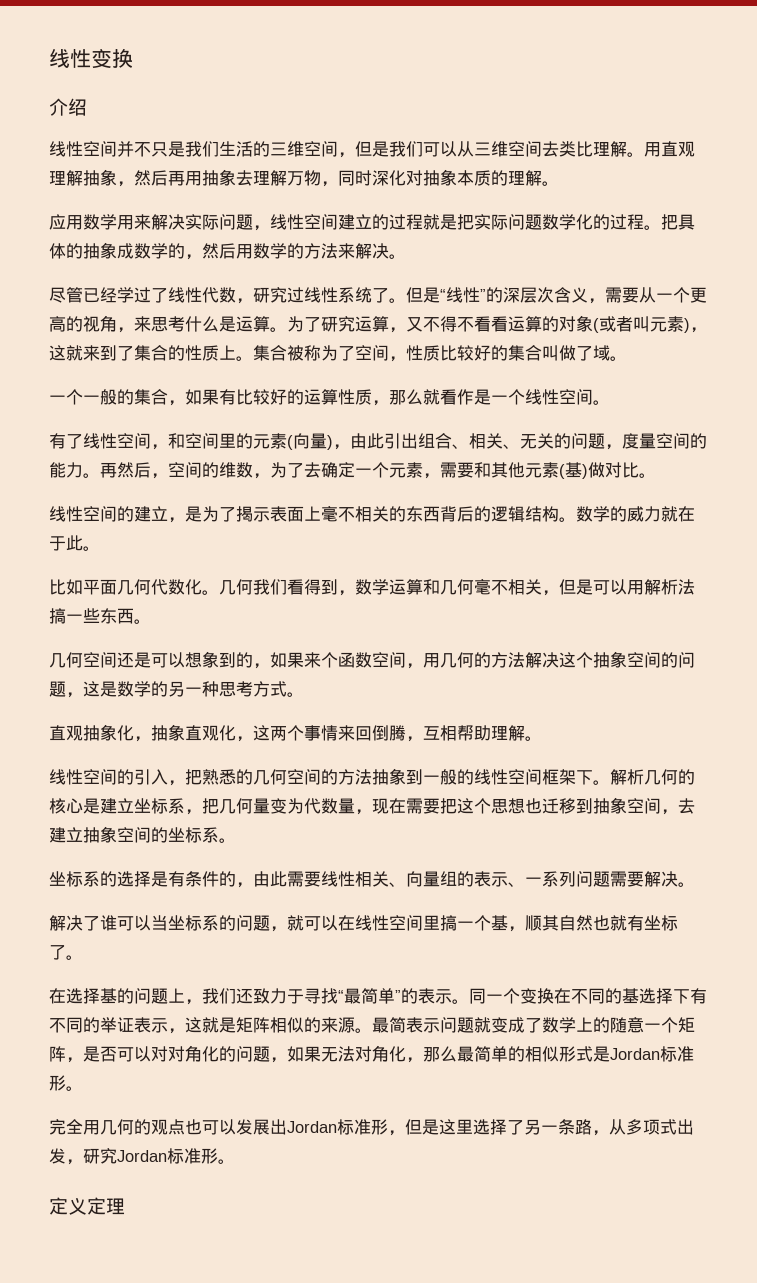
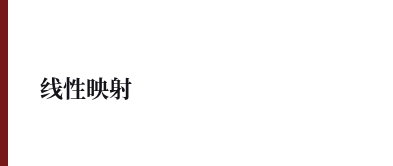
- 线性变换
- 介绍
- 线性空间并不只是我们生活的三维空间，但是我们可以从三维空间去类比理解。用直观理解抽象，然后再用抽象去理解万物，同时深化对抽象本质的理解。
- 应用数学用来解决实际问题，线性空间建立的过程就是把实际问题数学化的过程。把具体的抽象成数学的，然后用数学的方法来解决。
- 尽管已经学过了线性代数，研究过线性系统了。但是“线性”的深层次含义，需要从一个更高的视角，来思考什么是运算。为了研究运算，又不得不看看运算的对象(或者叫元素)，这就来到了集合的性质上。集合被称为了空间，性质比较好的集合叫做了域。
- 一个一般的集合，如果有比较好的运算性质，那么就看作是一个线性空间。
- 有了线性空间，和空间里的元素(向量)，由此引出组合、相关、无关的问题，度量空间的能力。再然后，空间的维数，为了去确定一个元素，需要和其他元素(基)做对比。
- 线性空间的建立，是为了揭示表面上毫不相关的东西背后的逻辑结构。数学的威力就在于此。
- 比如平面几何代数化。几何我们看得到，数学运算和几何毫不相关，但是可以用解析法搞一些东西。
- 几何空间还是可以想象到的，如果来个函数空间，用几何的方法解决这个抽象空间的问题，这是数学的另一种思考方式。
- 直观抽象化，抽象直观化，这两个事情来回倒腾，互相帮助理解。
- 线性空间的引入，把熟悉的几何空间的方法抽象到一般的线性空间框架下。解析几何的核心是建立坐标系，把几何量变为代数量，现在需要把这个思想也迁移到抽象空间，去建立抽象空间的坐标系。
- 坐标系的选择是有条件的，由此需要线性相关、向量组的表示、一系列问题需要解决。
- 解决了谁可以当坐标系的问题，就可以在线性空间里搞一个基，顺其自然也就有坐标了。
- 在选择基的问题上，我们还致力于寻找“最简单”的表示。同一个变换在不同的基选择下有不同的举证表示，这就是矩阵相似的来源。最简表示问题就变成了数学上的随意一个矩阵，是否可以对对角化的问题，如果无法对角化，那么最简单的相似形式是Jordan标准形。
- 完全用几何的观点也可以发展出Jordan标准形，但是这里选择了另一条路，从多项式出发，研究Jordan标准形。
- 定义定理
+ 线性映射

